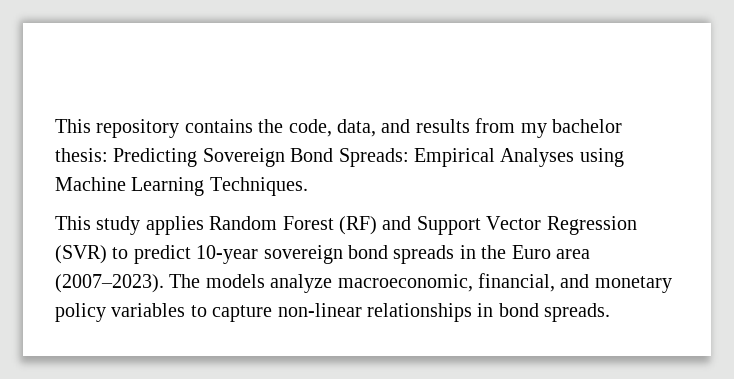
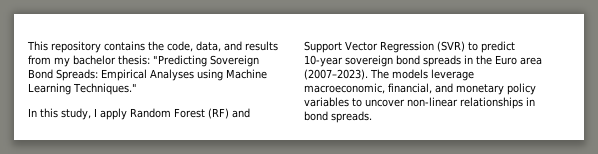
- This repository contains the code, data, and results from my bachelor thesis: Predicting Sovereign Bond Spreads: Empirical Analyses using Machine Learning Techniques.
- This study applies Random Forest (RF) and Support Vector Regression (SVR) to predict 10-year sovereign bond spreads in the Euro area (2007–2023).
+ This repository contains the code, data, and results from my bachelor thesis: "Predicting Sovereign Bond Spreads: Empirical Analyses using Machine Learning Techniques."
+ In this study, I apply Random Forest (RF) and Support Vector Regression (SVR) to predict 10-year sovereign bond spreads in the Euro area (2007–2023).
- The models analyze macroeconomic, financial, and monetary policy variables to capture non-linear relationships in bond spreads.
+ The models leverage macroeconomic, financial, and monetary policy variables to uncover non-linear relationships in bond spreads.

